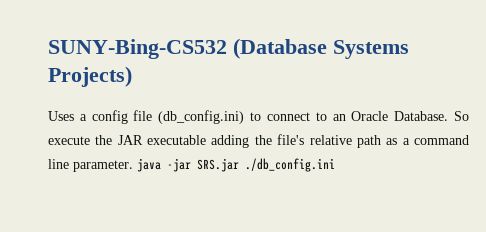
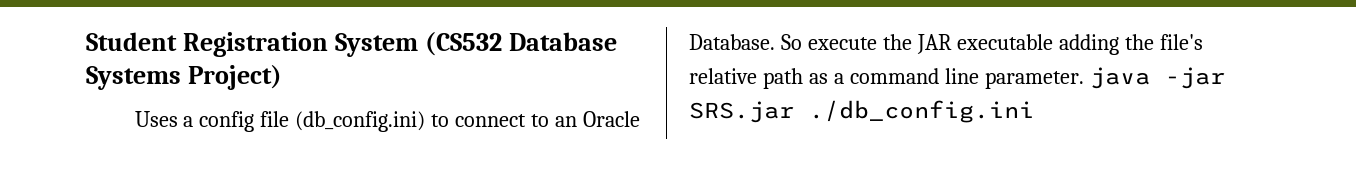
- SUNY-Bing-CS532 (Database Systems Projects)
+ Student Registration System (CS532 Database Systems Project)

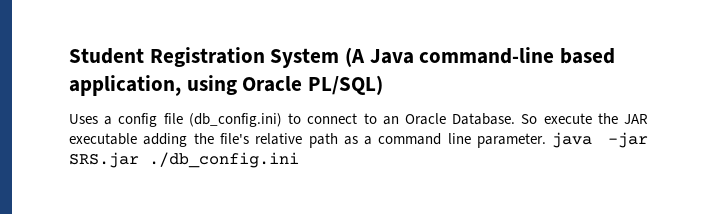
- Student Registration System (CS532 Database Systems Project)
+ Student Registration System (A Java command-line based application, using Oracle PL/SQL)

